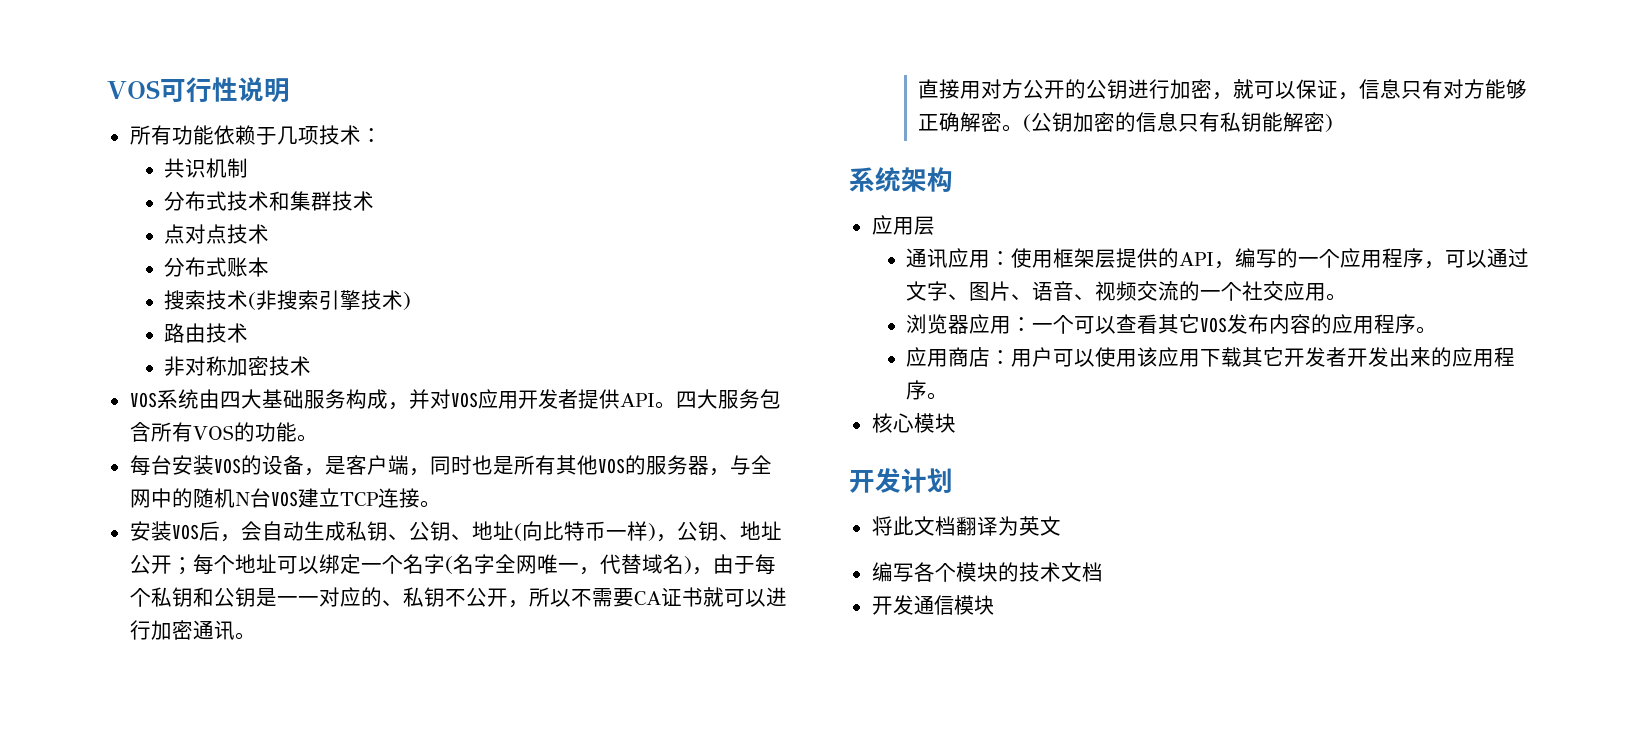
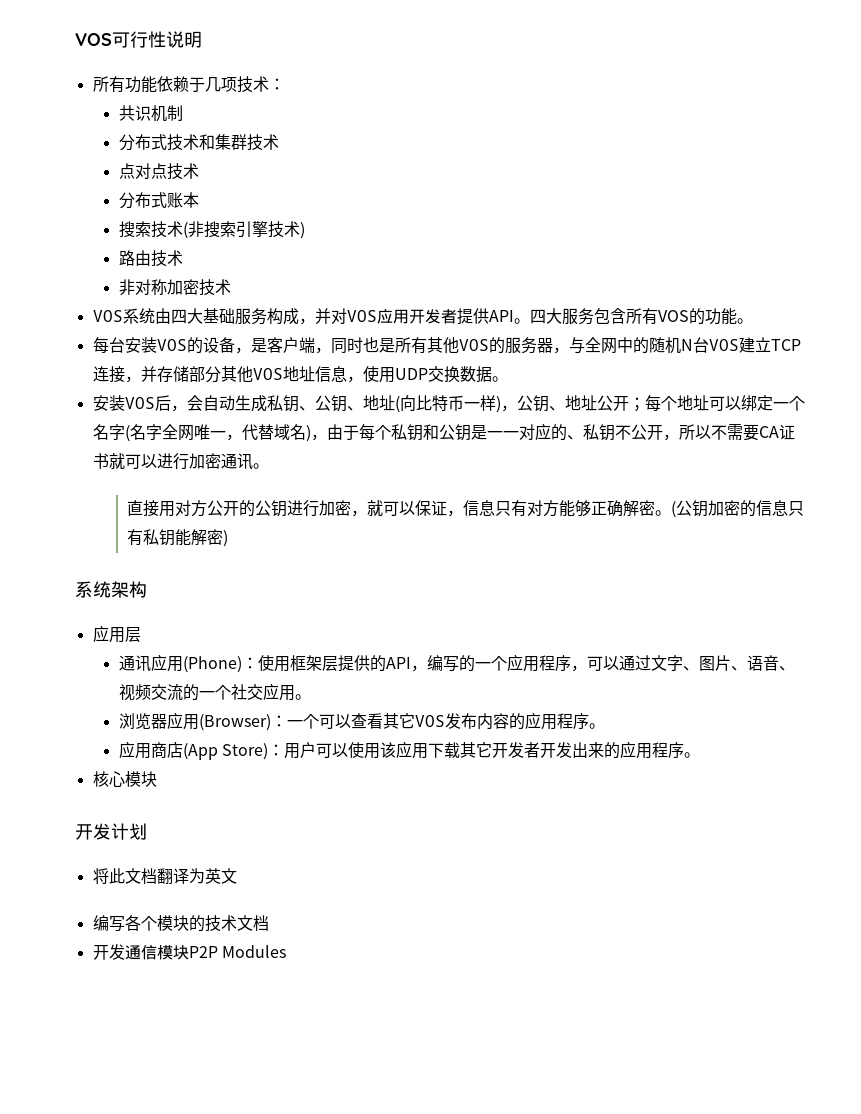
- 每台安装VOS的设备，是客户端，同时也是所有其他VOS的服务器，与全网中的随机N台VOS建立TCP连接。
+ 每台安装VOS的设备，是客户端，同时也是所有其他VOS的服务器，与全网中的随机N台VOS建立TCP连接，并存储部分其他VOS地址信息，使用UDP交换数据。
- 通讯应用：使用框架层提供的API，编写的一个应用程序，可以通过文字、图片、语音、视频交流的一个社交应用。
+ 通讯应用(Phone)：使用框架层提供的API，编写的一个应用程序，可以通过文字、图片、语音、视频交流的一个社交应用。
- 浏览器应用：一个可以查看其它VOS发布内容的应用程序。
+ 浏览器应用(Browser)：一个可以查看其它VOS发布内容的应用程序。
- 应用商店：用户可以使用该应用下载其它开发者开发出来的应用程序。
+ 应用商店(App Store)：用户可以使用该应用下载其它开发者开发出来的应用程序。
- 开发通信模块
+ 开发通信模块P2P Modules

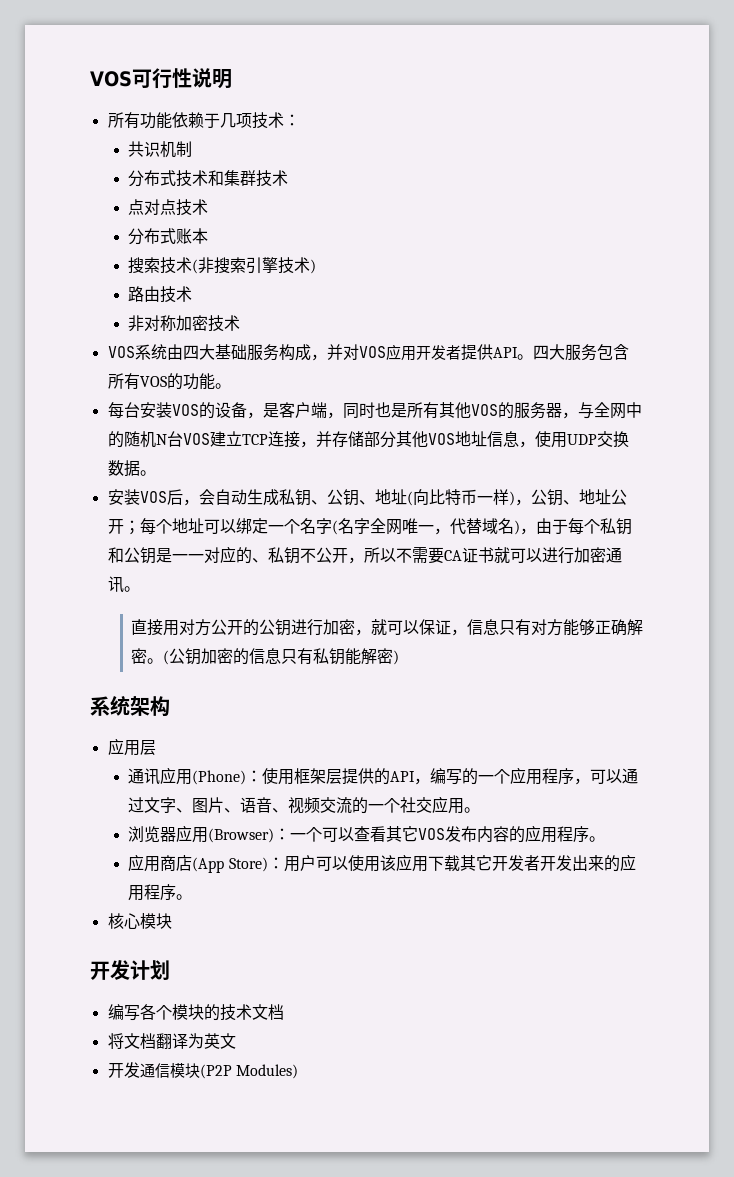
- 将此文档翻译为英文
+ 将文档翻译为英文
- 开发通信模块P2P Modules
+ 开发通信模块(P2P Modules)

